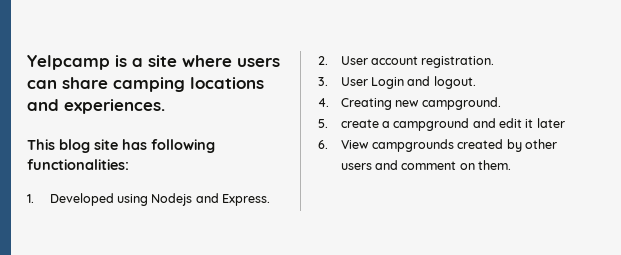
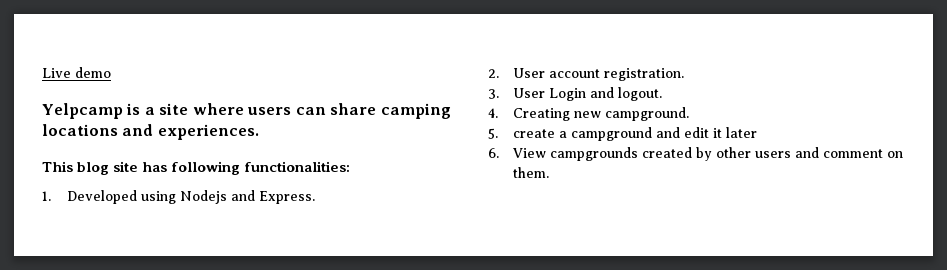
+ Live demo

